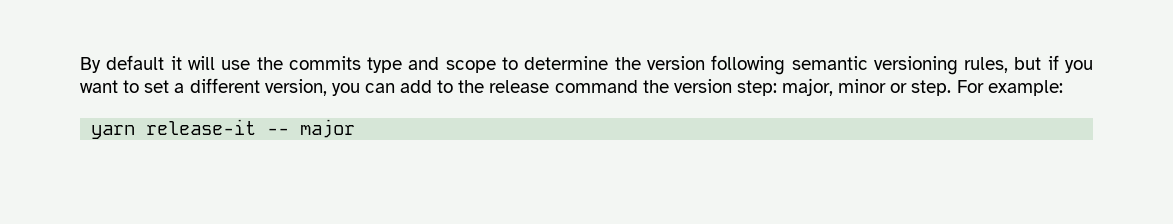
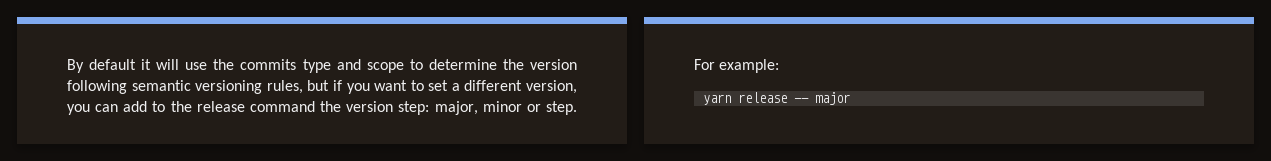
- yarn release-it -- major
+ yarn release -- major

